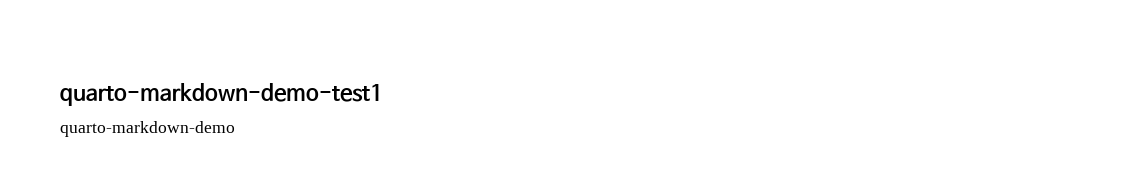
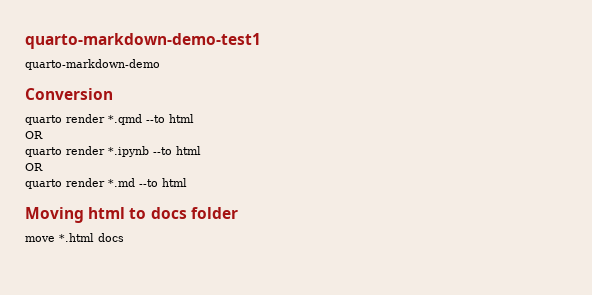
+ Conversion
+ quarto render *.qmd --to html
+ OR
+ quarto render *.ipynb --to html
+ OR
+ quarto render *.md --to html
+ Moving html to docs folder
+ move *.html docs

